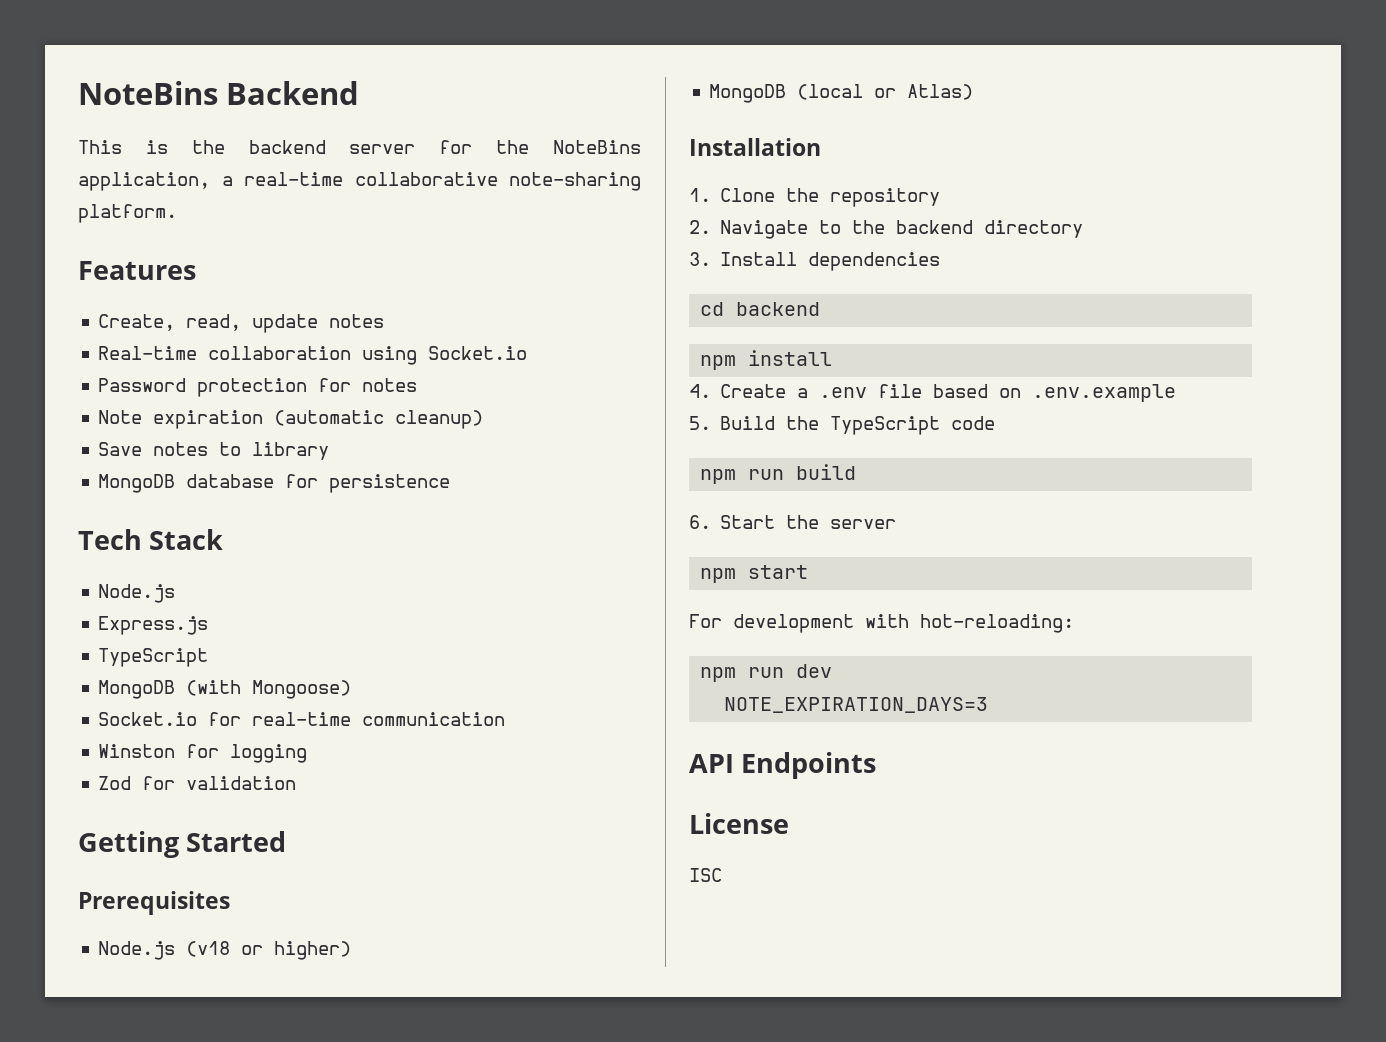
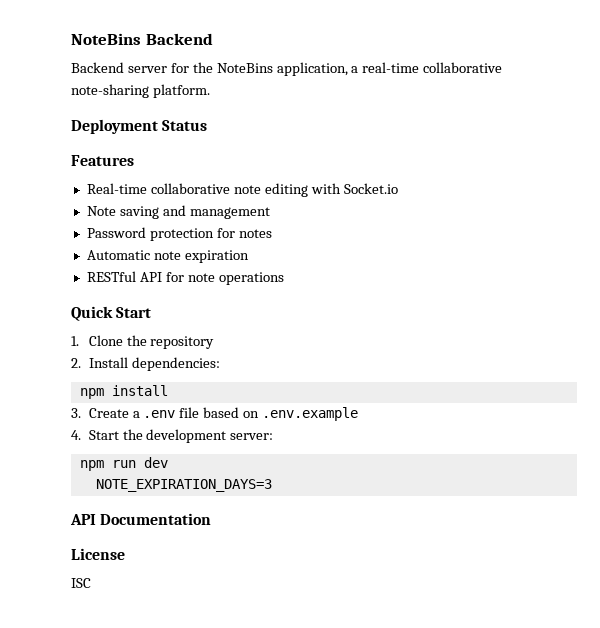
- This is the backend server for the NoteBins application, a real-time collaborative note-sharing platform.
+ Backend server for the NoteBins application, a real-time collaborative note-sharing platform.
+ Deployment Status
- Create, read, update notes
- Real-time collaboration using Socket.io
+ Real-time collaborative note editing with Socket.io
+ Note saving and management
- Note expiration (automatic cleanup)
- Save notes to library
- MongoDB database for persistence
- Tech Stack
- Node.js
- Express.js
- TypeScript
- MongoDB (with Mongoose)
- Socket.io for real-time communication
- Winston for logging
- Zod for validation
- Getting Started
- Prerequisites
- Node.js (v18 or higher)
- MongoDB (local or Atlas)
- Installation
+ Automatic note expiration
+ RESTful API for note operations
+ Quick Start
- 2. Navigate to the backend directory
- 3. Install dependencies
- cd backend
+ 2. Install dependencies:
- 4. Create a .env file based on .env.example
+ 3. Create a .env file based on .env.example
- 5. Build the TypeScript code
- npm run build
- 6. Start the server
- npm start
- For development with hot-reloading:
+ 4. Start the development server:
- API Endpoints
+ API Documentation

